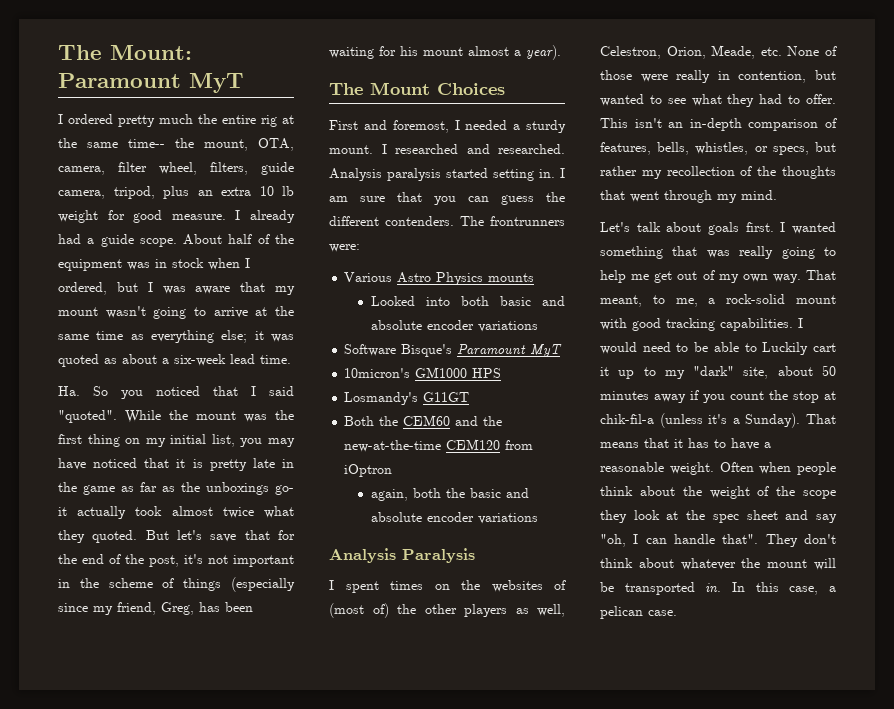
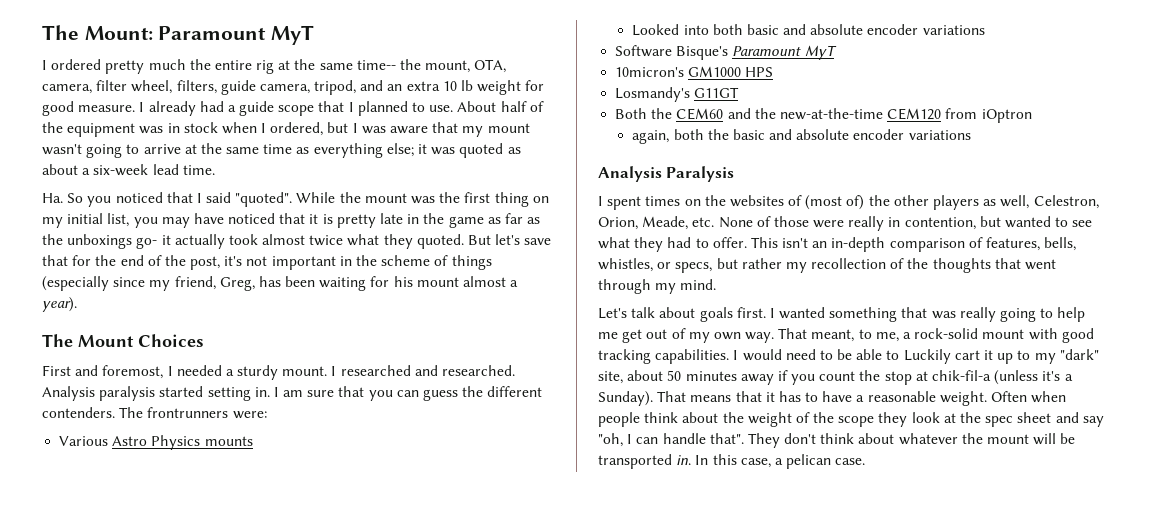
- I ordered pretty much the entire rig at the same time-- the mount, OTA, camera, filter wheel, filters, guide camera, tripod, plus an extra 10 lb weight for good measure.
+ I ordered pretty much the entire rig at the same time-- the mount, OTA, camera, filter wheel, filters, guide camera, tripod, and an extra 10 lb weight for good measure.
- I already had a guide scope.
+ I already had a guide scope that I planned to use.

